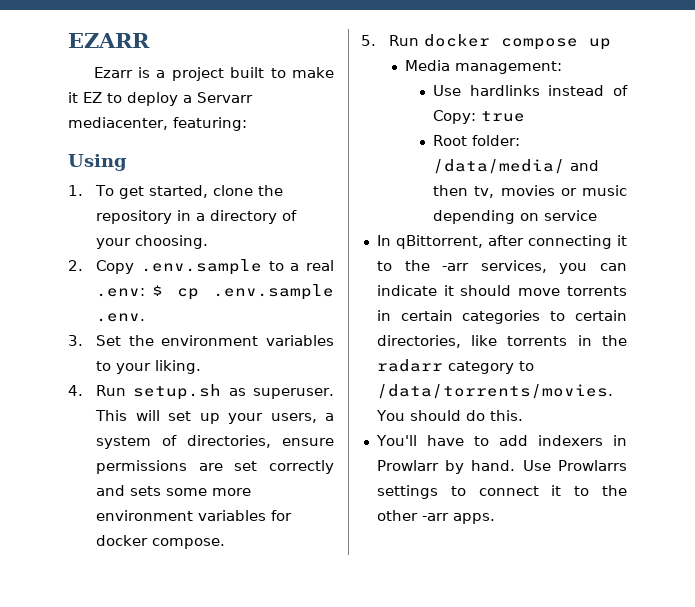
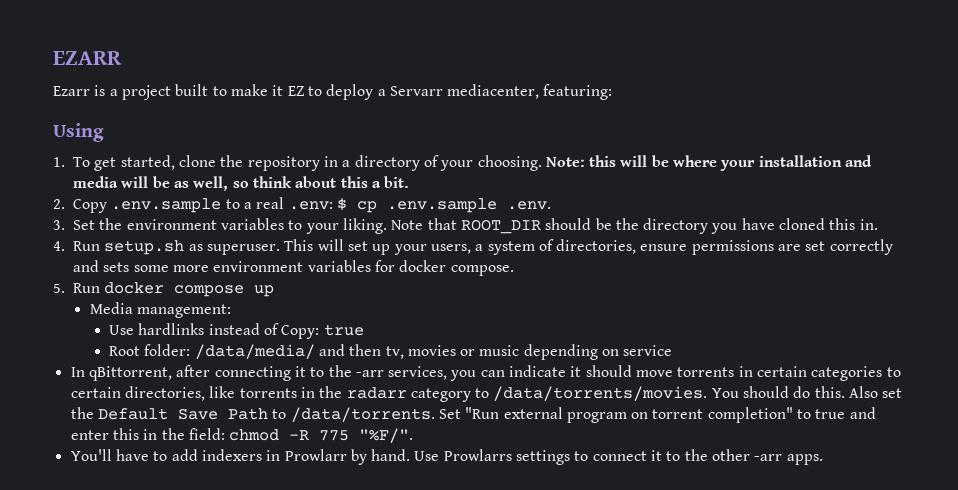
+ Note: this will be where your installation and media will be as well, so think about this a bit.
+ Note that ROOT_DIR should be the directory you have cloned this in.
+ Also set the Default Save Path to /data/torrents. Set "Run external program on torrent completion" to true and enter this in the field: chmod -R 775 "%F/".

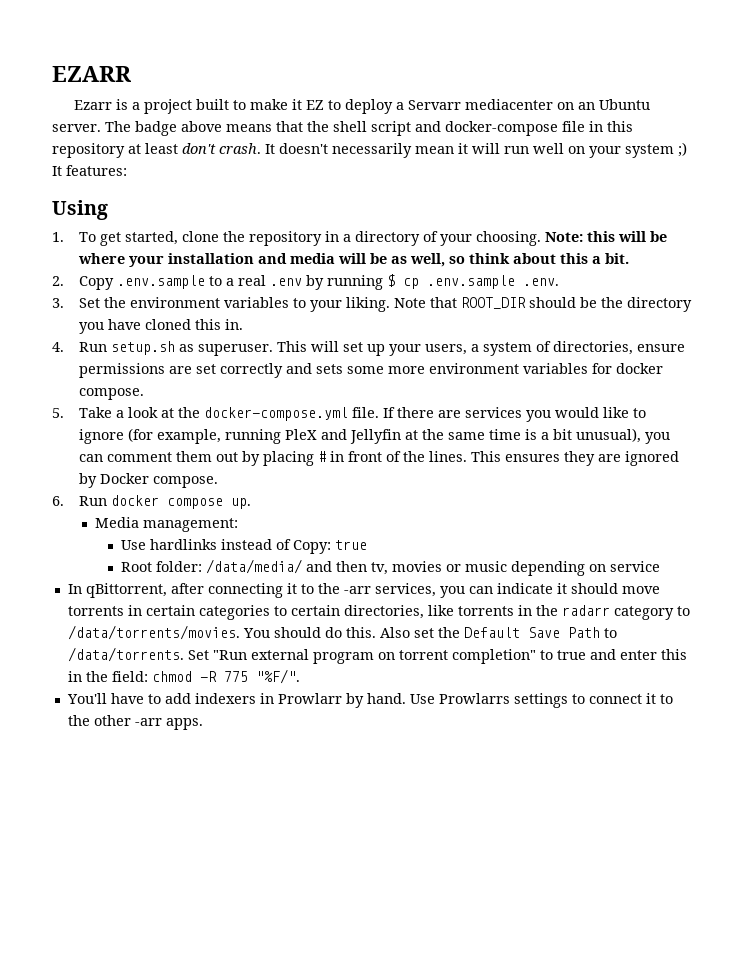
- Ezarr is a project built to make it EZ to deploy a Servarr mediacenter, featuring:
+ Ezarr is a project built to make it EZ to deploy a Servarr mediacenter on an Ubuntu server. The badge above means that the shell script and docker-compose file in this repository at least don't crash. It doesn't necessarily mean it will run well on your system ;) It features:
- 2. Copy .env.sample to a real .env: $ cp .env.sample .env.
+ 2. Copy .env.sample to a real .env by running $ cp .env.sample .env.
- 5. Run docker compose up
+ 5. Take a look at the docker-compose.yml file. If there are services you would like to ignore (for example, running PleX and Jellyfin at the same time is a bit unusual), you can comment them out by placing # in front of the lines. This ensures they are ignored by Docker compose.
+ 6. Run docker compose up.

